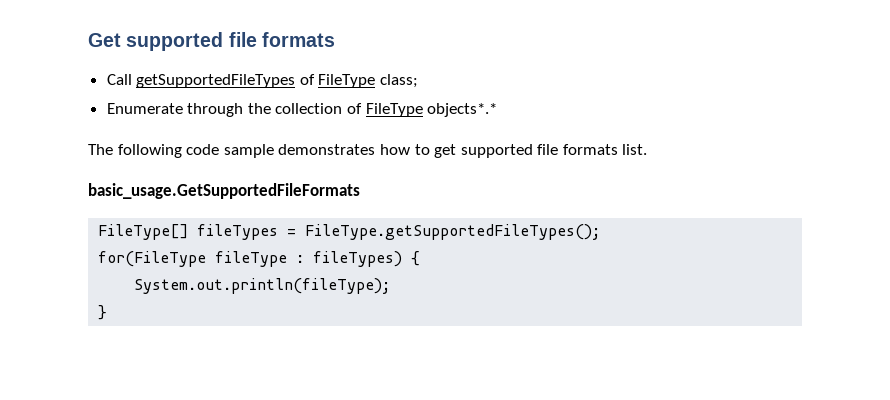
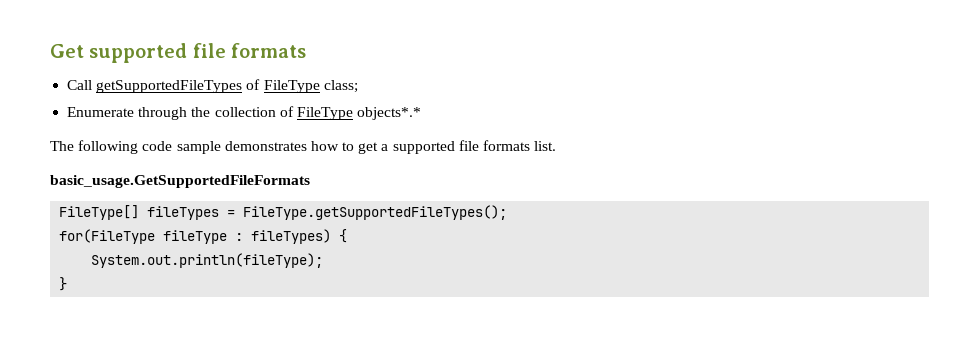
- The following code sample demonstrates how to get supported file formats list.
+ The following code sample demonstrates how to get a supported file formats list.

